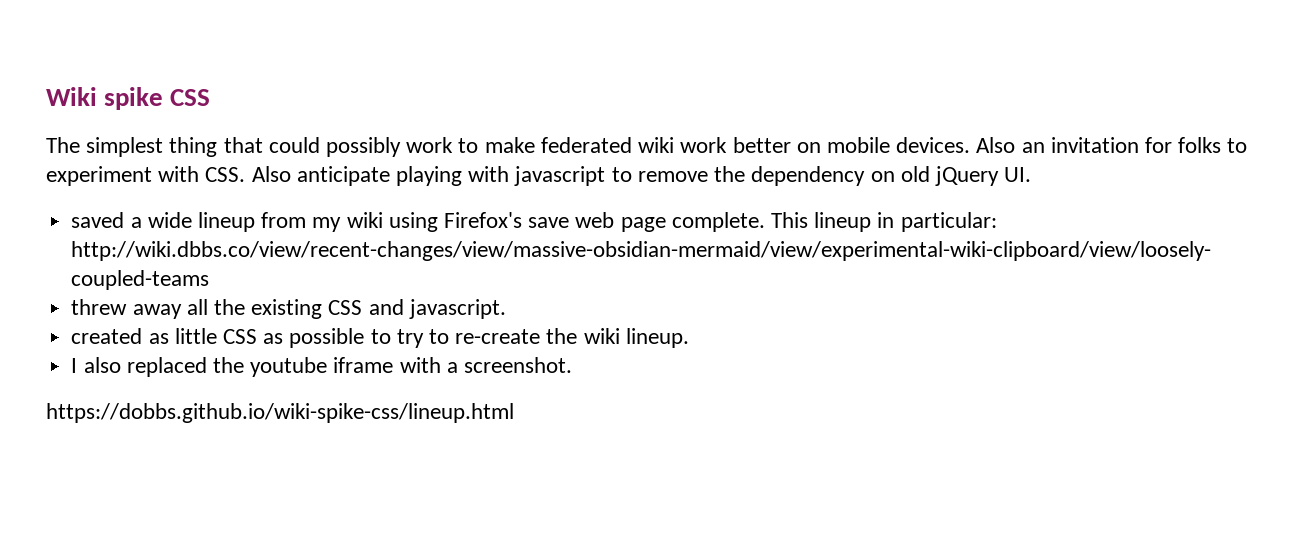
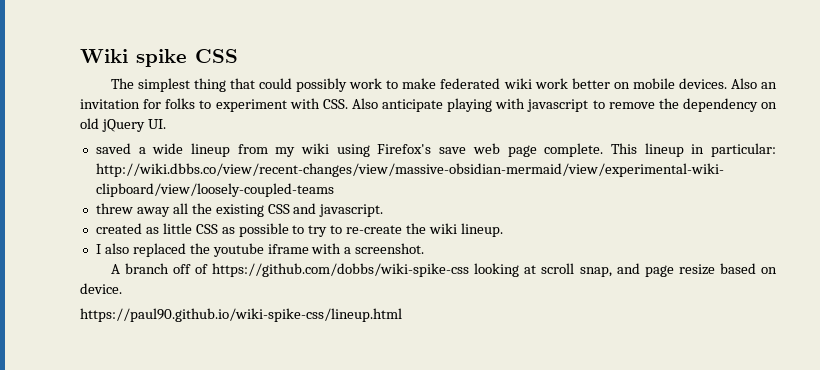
- https://dobbs.github.io/wiki-spike-css/lineup.html
+ A branch off of https://github.com/dobbs/wiki-spike-css looking at scroll snap, and page resize based on device.
+ https://paul90.github.io/wiki-spike-css/lineup.html

